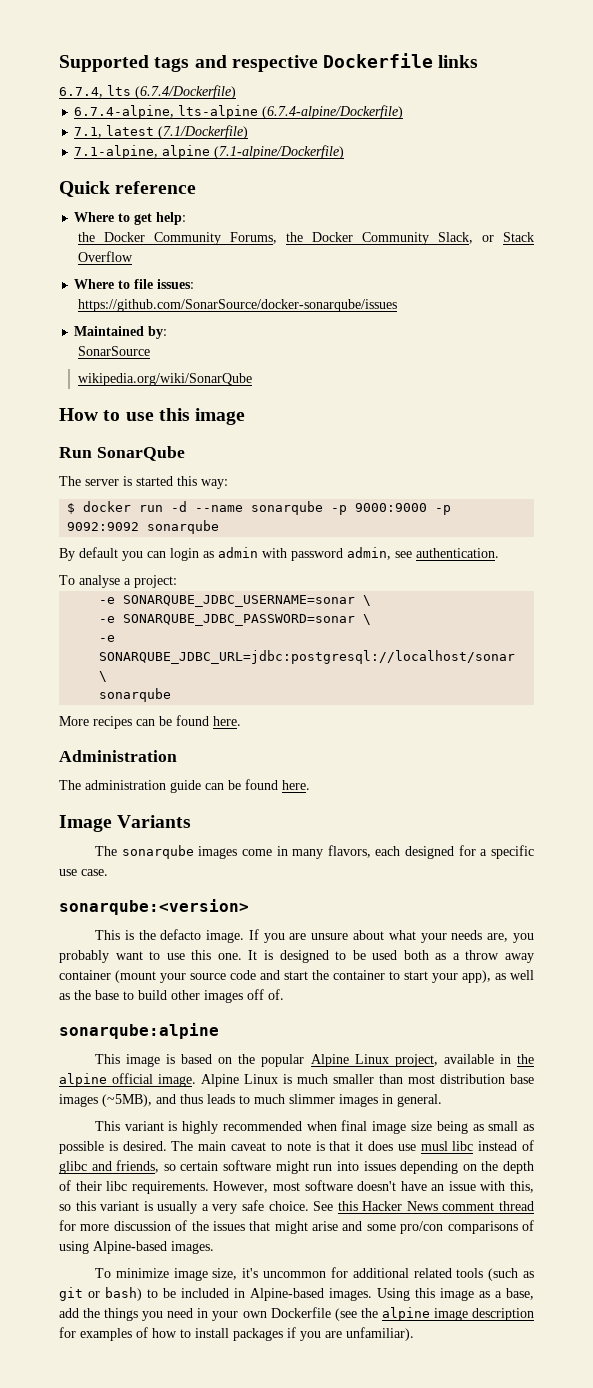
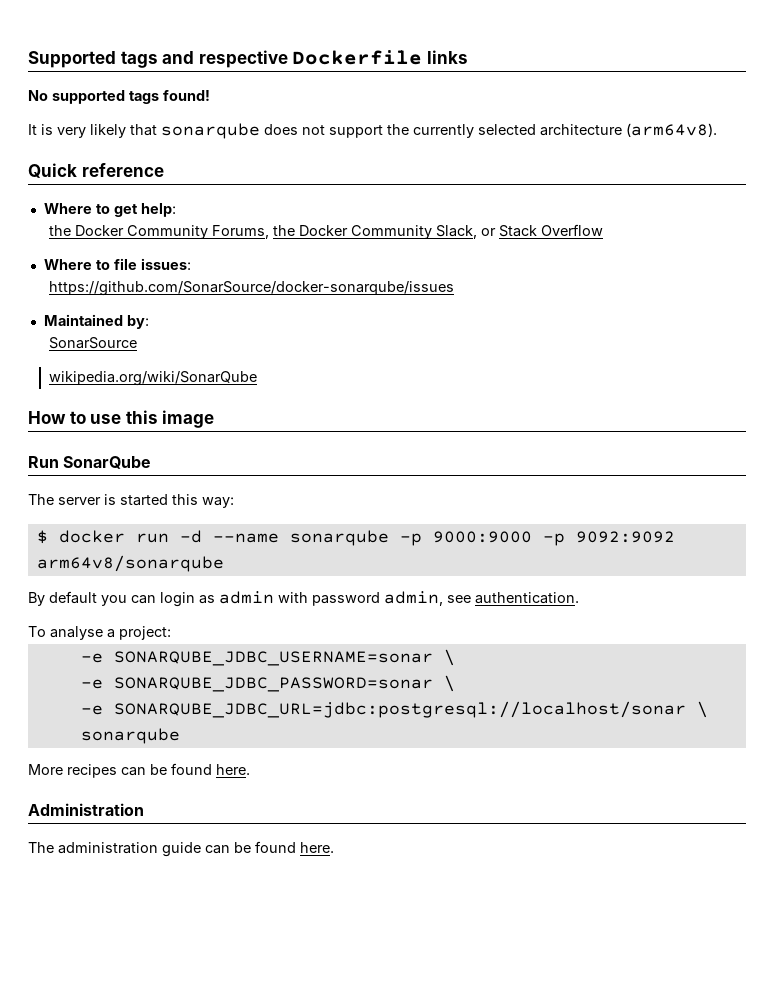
- 6.7.4, lts (6.7.4/Dockerfile)
- 6.7.4-alpine, lts-alpine (6.7.4-alpine/Dockerfile)
- 7.1, latest (7.1/Dockerfile)
- 7.1-alpine, alpine (7.1-alpine/Dockerfile)
+ No supported tags found!
+ It is very likely that sonarqube does not support the currently selected architecture (arm64v8).
- $ docker run -d --name sonarqube -p 9000:9000 -p 9092:9092 sonarqube
+ $ docker run -d --name sonarqube -p 9000:9000 -p 9092:9092 arm64v8/sonarqube
- Image Variants
- The sonarqube images come in many flavors, each designed for a specific use case.
- sonarqube:<version>
- This is the defacto image. If you are unsure about what your needs are, you probably want to use this one. It is designed to be used both as a throw away container (mount your source code and start the container to start your app), as well as the base to build other images off of.
- sonarqube:alpine
- This image is based on the popular Alpine Linux project, available in the alpine official image. Alpine Linux is much smaller than most distribution base images (~5MB), and thus leads to much slimmer images in general.
- This variant is highly recommended when final image size being as small as possible is desired. The main caveat to note is that it does use musl libc instead of glibc and friends, so certain software might run into issues depending on the depth of their libc requirements. However, most software doesn't have an issue with this, so this variant is usually a very safe choice. See this Hacker News comment thread for more discussion of the issues that might arise and some pro/con comparisons of using Alpine-based images.
- To minimize image size, it's uncommon for additional related tools (such as git or bash) to be included in Alpine-based images. Using this image as a base, add the things you need in your own Dockerfile (see the alpine image description for examples of how to install packages if you are unfamiliar).

